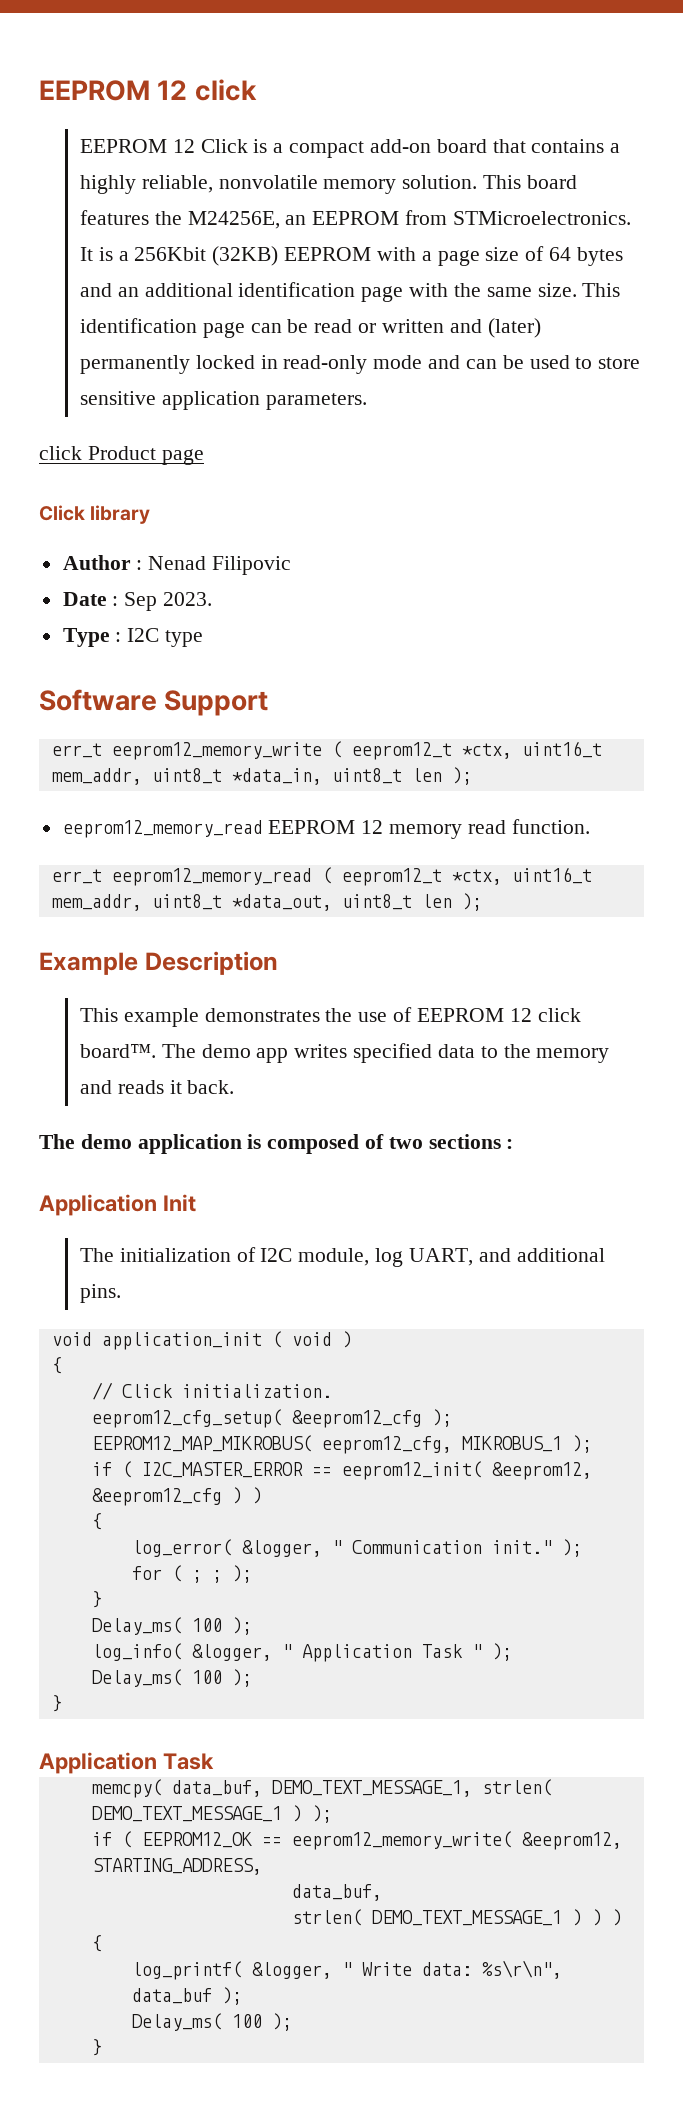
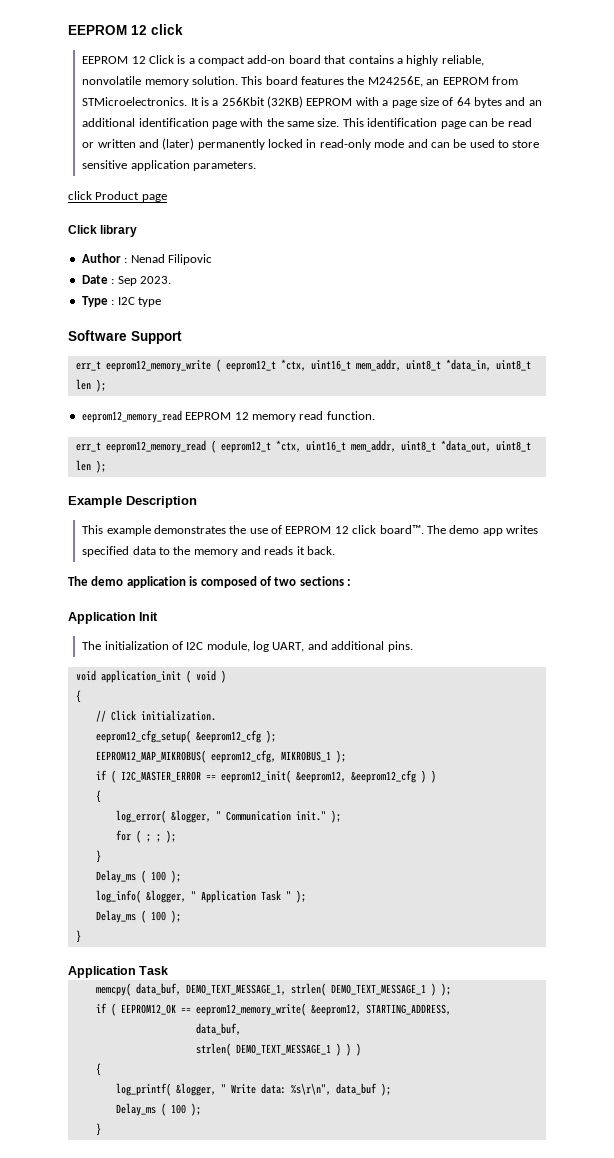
  for ( ; ; );
  }
- Delay_ms( 100 );
+ Delay_ms ( 100 );
  log_info( &logger, " Application Task " );
- Delay_ms( 100 );
+ Delay_ms ( 100 );
  log_printf( &logger, " Write data: %s\r\n", data_buf );
- Delay_ms( 100 );
+ Delay_ms ( 100 );

